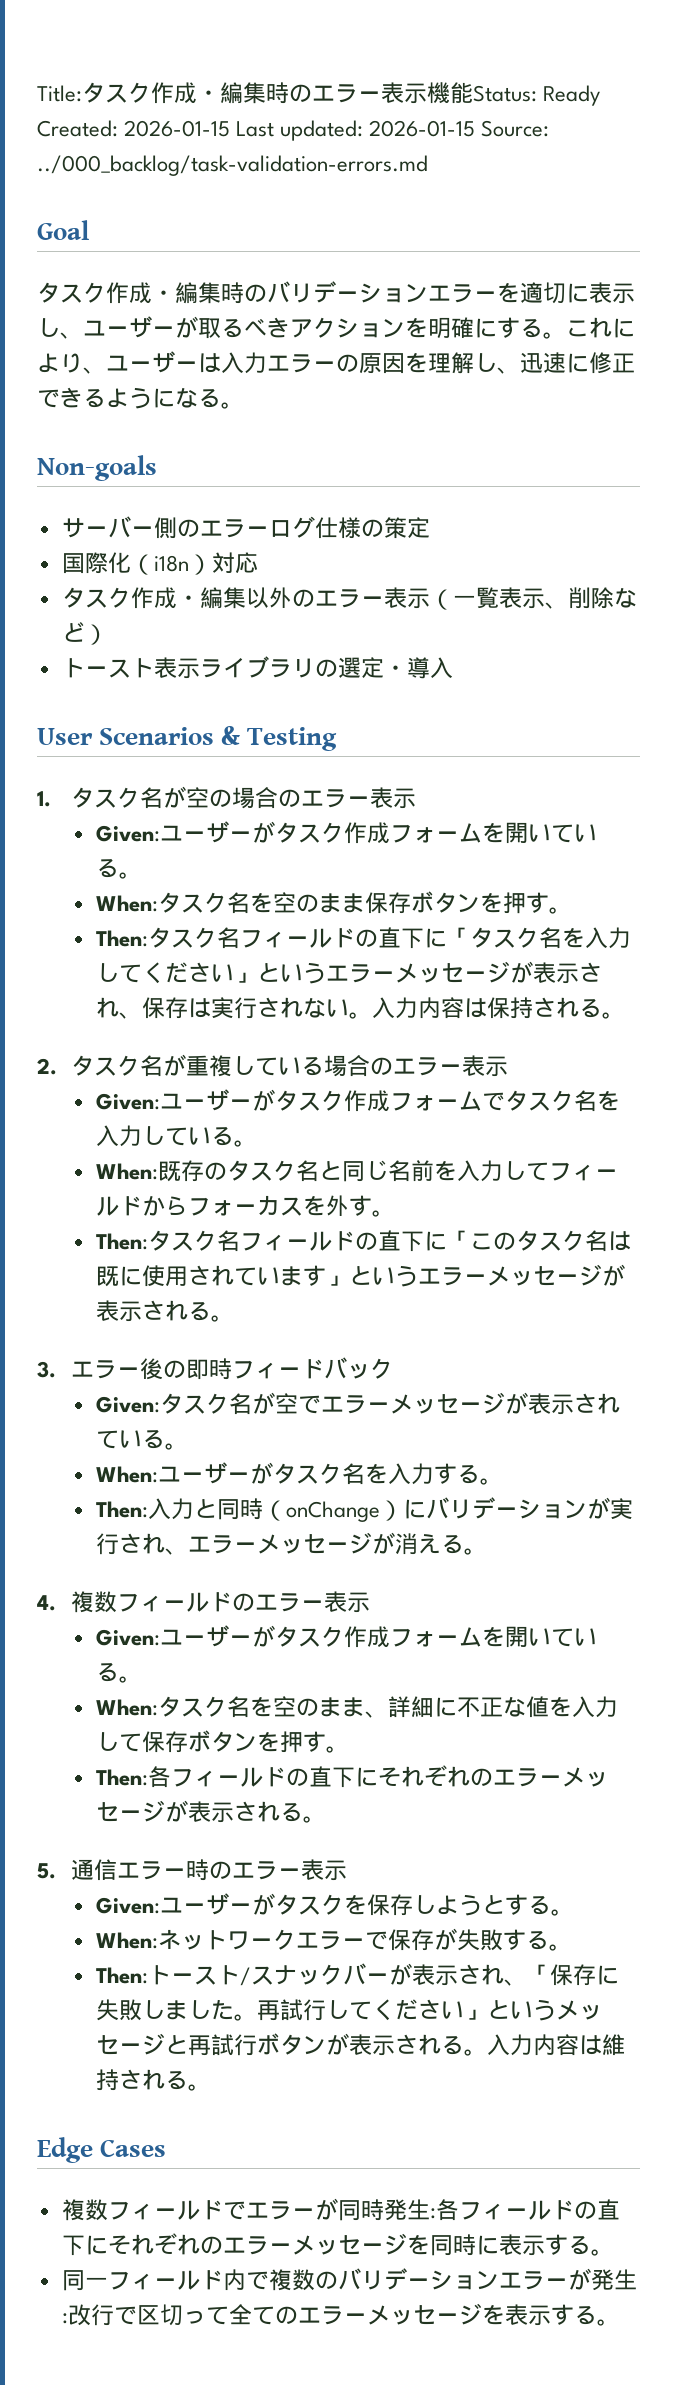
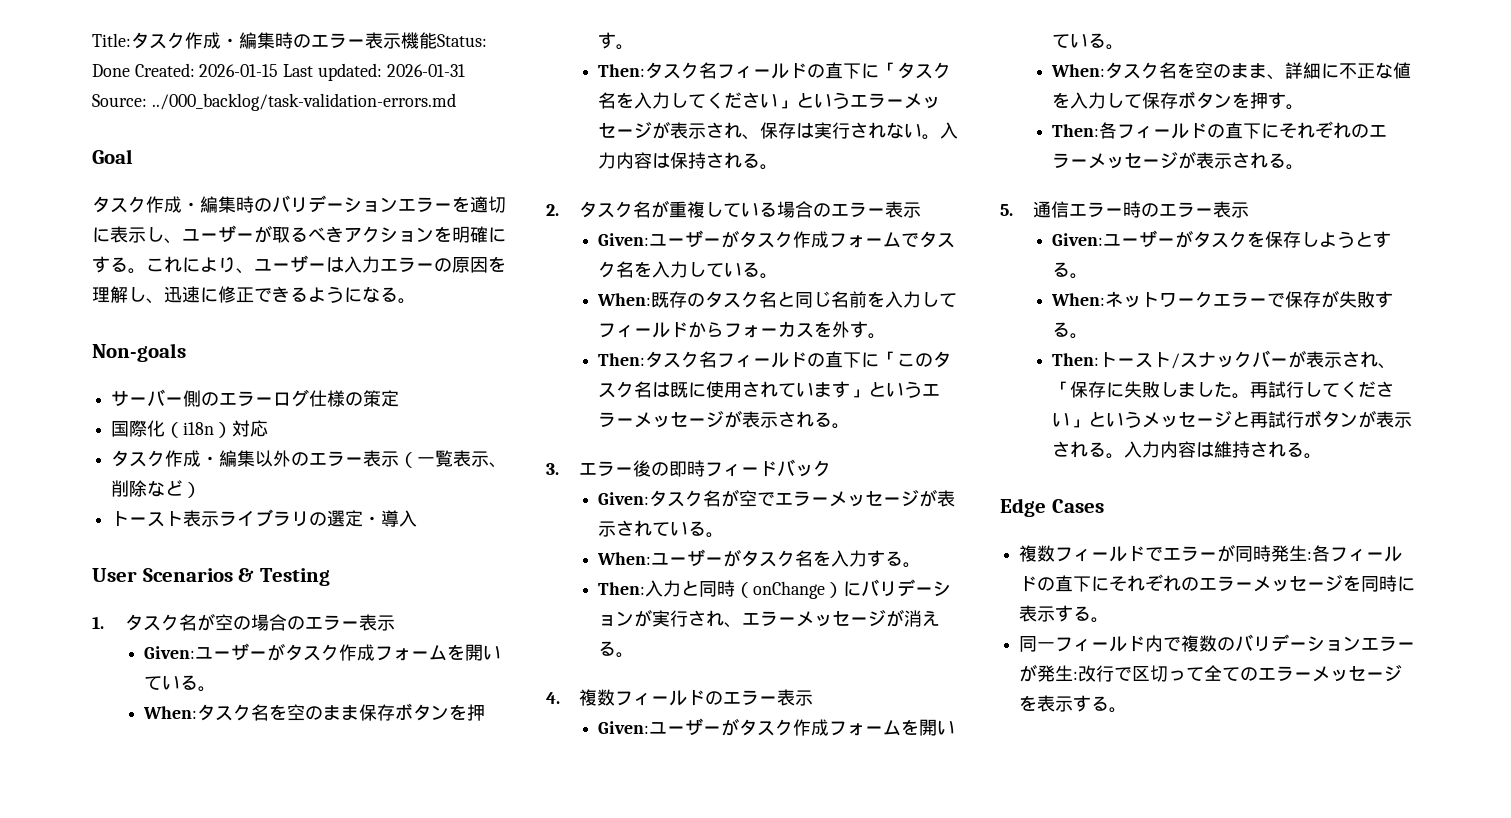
- Title:タスク作成・編集時のエラー表示機能Status: Ready Created: 2026-01-15 Last updated: 2026-01-15 Source: ../000_backlog/task-validation-errors.md
+ Title:タスク作成・編集時のエラー表示機能Status: Done Created: 2026-01-15 Last updated: 2026-01-31 Source: ../000_backlog/task-validation-errors.md

